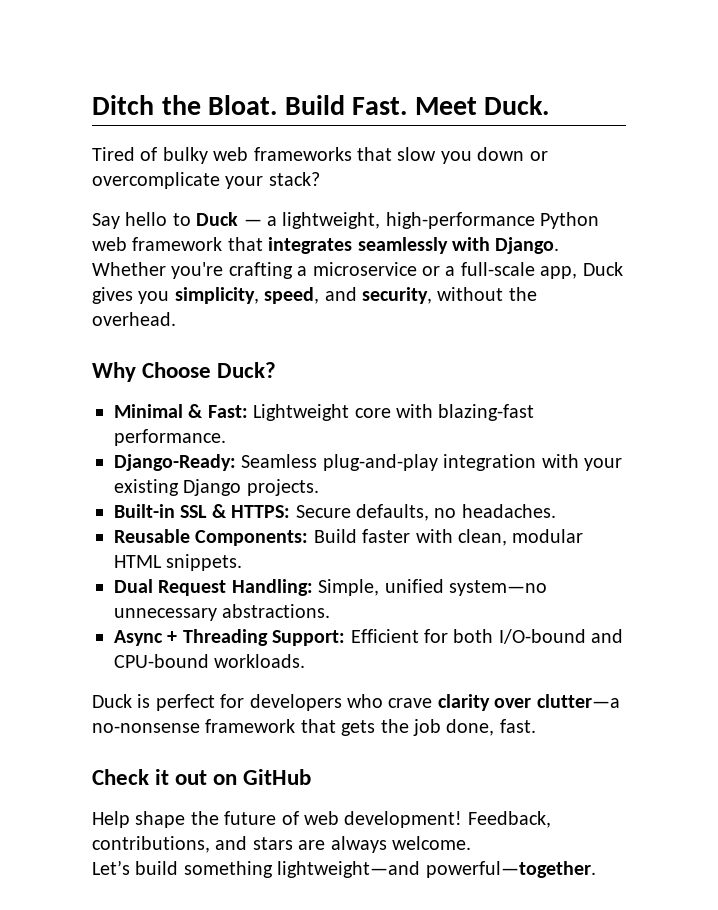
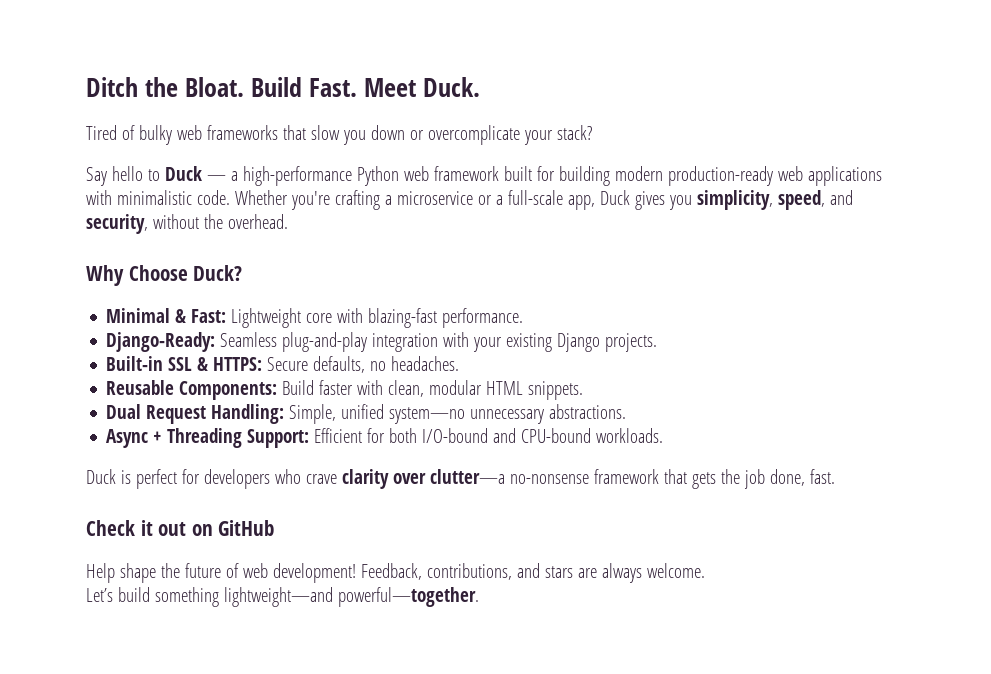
- Say hello to Duck — a lightweight, high-performance Python web framework that integrates seamlessly with Django.
+ Say hello to Duck — a high-performance Python web framework built for building modern production-ready web applications with minimalistic code.

